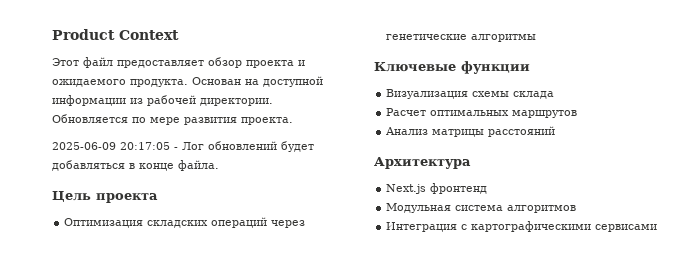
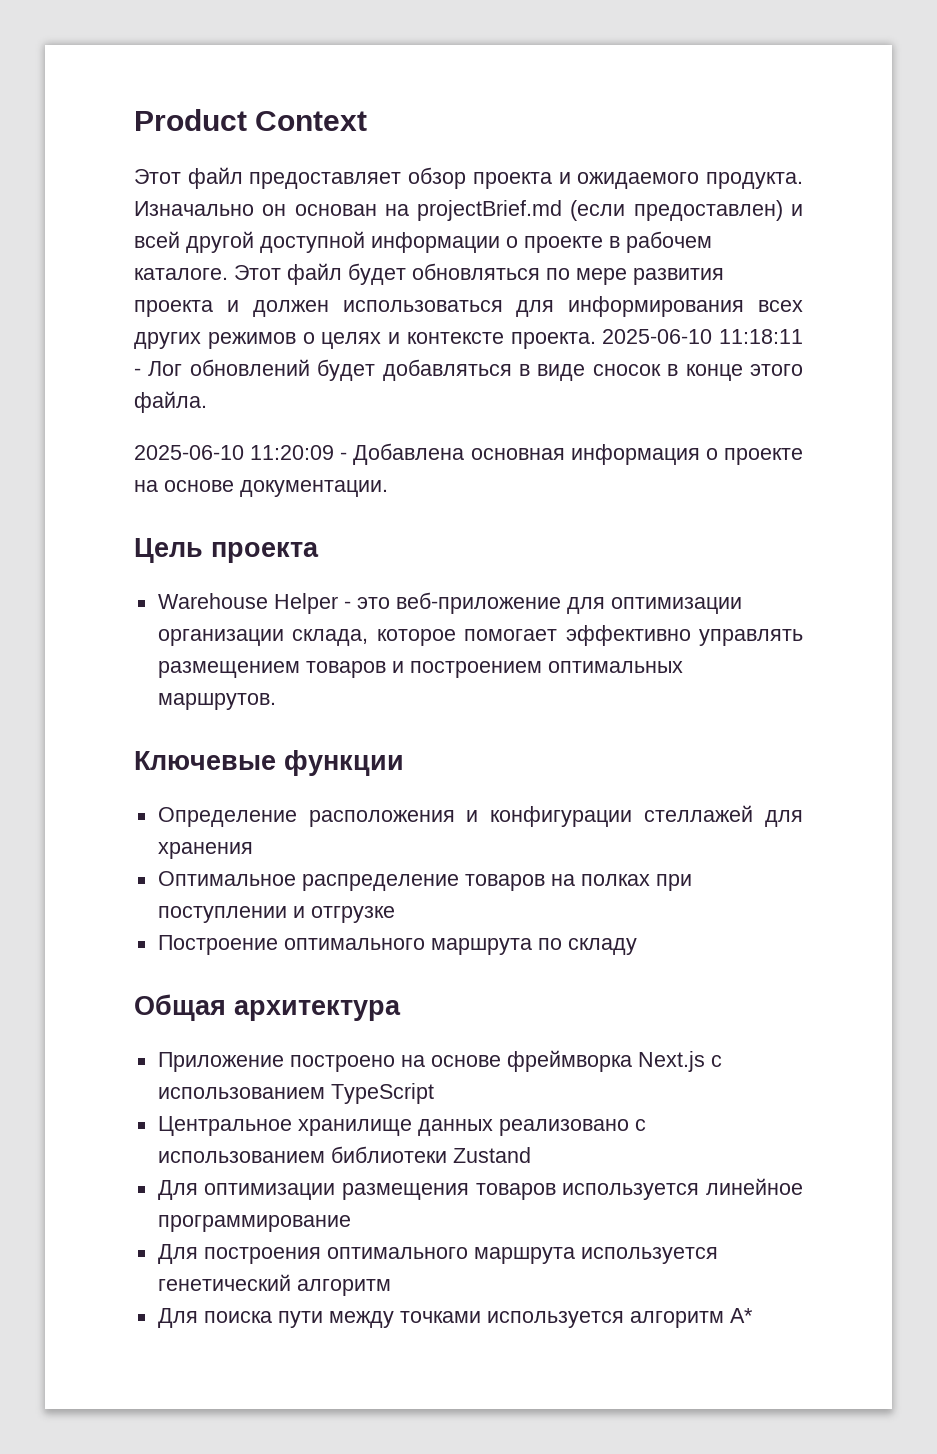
- Основан на доступной информации из рабочей директории. Обновляется по мере развития проекта.
- 2025-06-09 20:17:05 - Лог обновлений будет добавляться в конце файла.
+ Изначально он основан на projectBrief.md (если предоставлен) и всей другой доступной информации о проекте в рабочем каталоге. Этот файл будет обновляться по мере развития проекта и должен использоваться для информирования всех других режимов о целях и контексте проекта. 2025-06-10 11:18:11 - Лог обновлений будет добавляться в виде сносок в конце этого файла.
+ 2025-06-10 11:20:09 - Добавлена основная информация о проекте на основе документации.
  Цель проекта
- Оптимизация складских операций через генетические алгоритмы
+ Warehouse Helper - это веб-приложение для оптимизации организации склада, которое помогает эффективно управлять размещением товаров и построением оптимальных маршрутов.
  Ключевые функции
- Визуализация схемы склада
- Расчет оптимальных маршрутов
- Анализ матрицы расстояний
- Архитектура
- Next.js фронтенд
- Модульная система алгоритмов
- Интеграция с картографическими сервисами
+ Определение расположения и конфигурации стеллажей для хранения
+ Оптимальное распределение товаров на полках при поступлении и отгрузке
+ Построение оптимального маршрута по складу
+ Общая архитектура
+ Приложение построено на основе фреймворка Next.js с использованием TypeScript
+ Центральное хранилище данных реализовано с использованием библиотеки Zustand
+ Для оптимизации размещения товаров используется линейное программирование
+ Для построения оптимального маршрута используется генетический алгоритм
+ Для поиска пути между точками используется алгоритм A*

